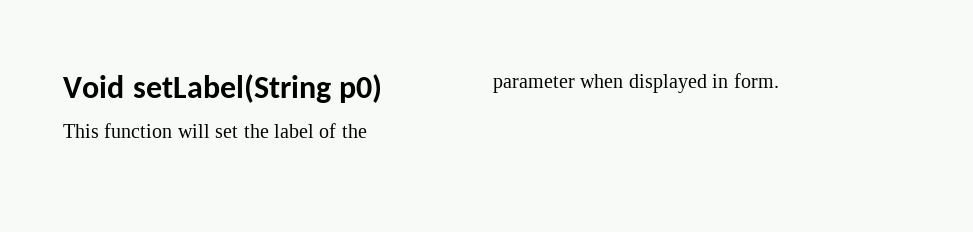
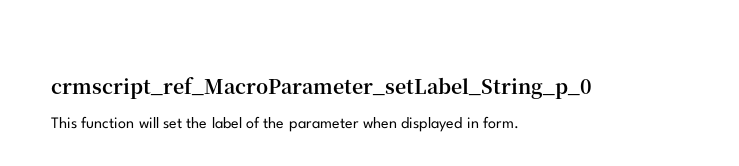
- Void setLabel(String p0)
+ crmscript_ref_MacroParameter_setLabel_String_p_0

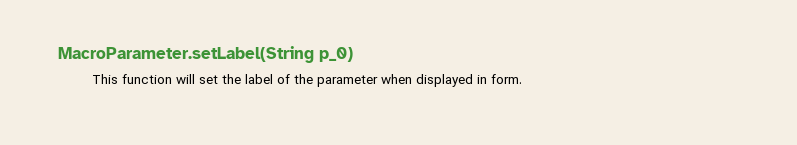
- crmscript_ref_MacroParameter_setLabel_String_p_0
+ MacroParameter.setLabel(String p_0)

